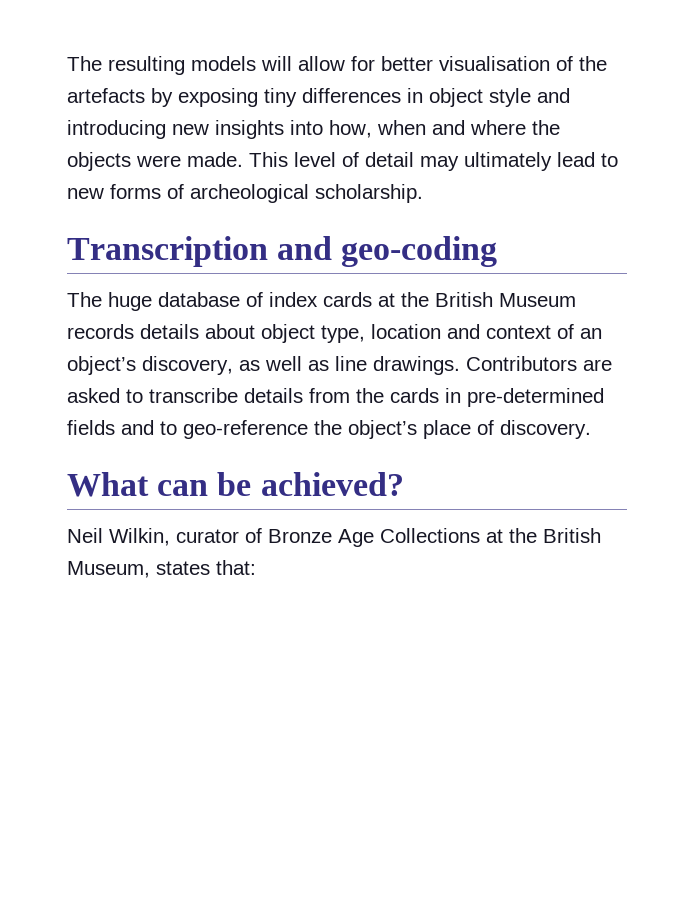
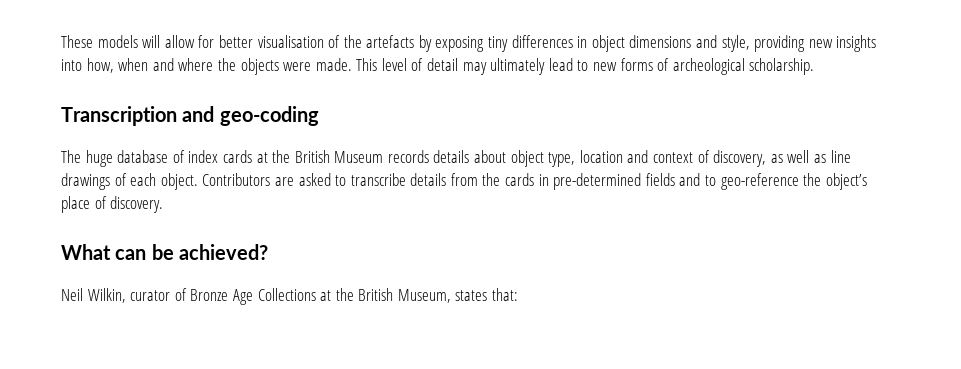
- The resulting models will allow for better visualisation of the artefacts by exposing tiny differences in object style and introducing new insights into how, when and where the objects were made.
+ These models will allow for better visualisation of the artefacts by exposing tiny differences in object dimensions and style, providing new insights into how, when and where the objects were made.
- The huge database of index cards at the British Museum records details about object type, location and context of an object’s discovery, as well as line drawings.
+ The huge database of index cards at the British Museum records details about object type, location and context of discovery, as well as line drawings of each object.

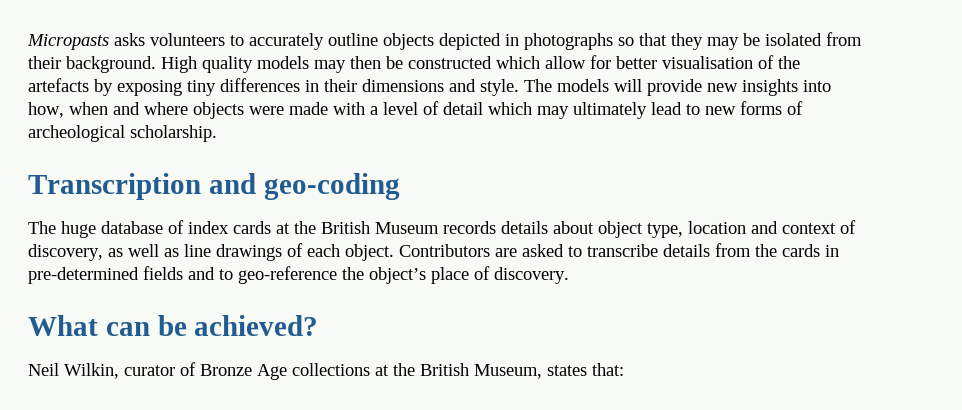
- These models will allow for better visualisation of the artefacts by exposing tiny differences in object dimensions and style, providing new insights into how, when and where the objects were made. This level of detail may ultimately lead to new forms of archeological scholarship.
+ Micropasts asks volunteers to accurately outline objects depicted in photographs so that they may be isolated from their background. High quality models may then be constructed which allow for better visualisation of the artefacts by exposing tiny differences in their dimensions and style. The models will provide new insights into how, when and where objects were made with a level of detail which may ultimately lead to new forms of archeological scholarship.
- Neil Wilkin, curator of Bronze Age Collections at the British Museum, states that:
+ Neil Wilkin, curator of Bronze Age collections at the British Museum, states that:

